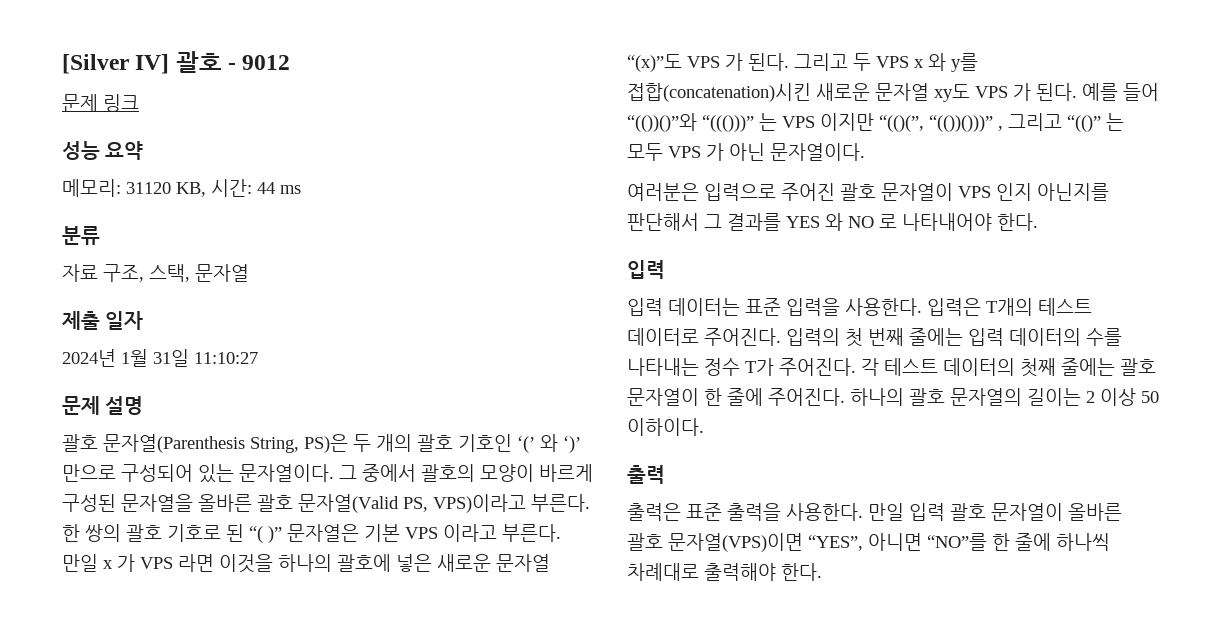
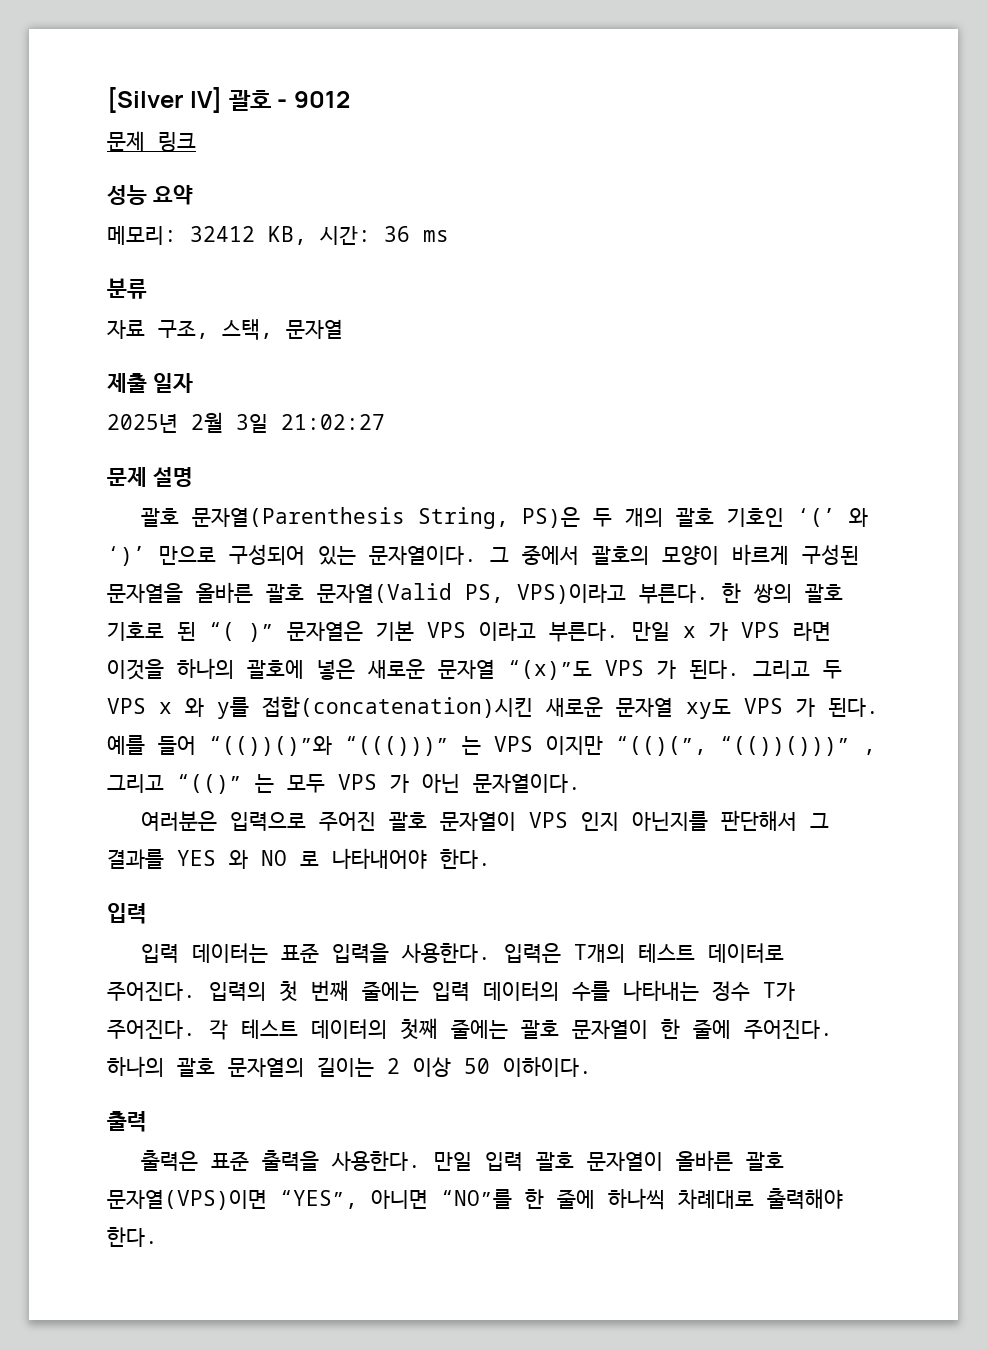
- 메모리: 31120 KB, 시간: 44 ms
+ 메모리: 32412 KB, 시간: 36 ms
- 2024년 1월 31일 11:10:27
+ 2025년 2월 3일 21:02:27

